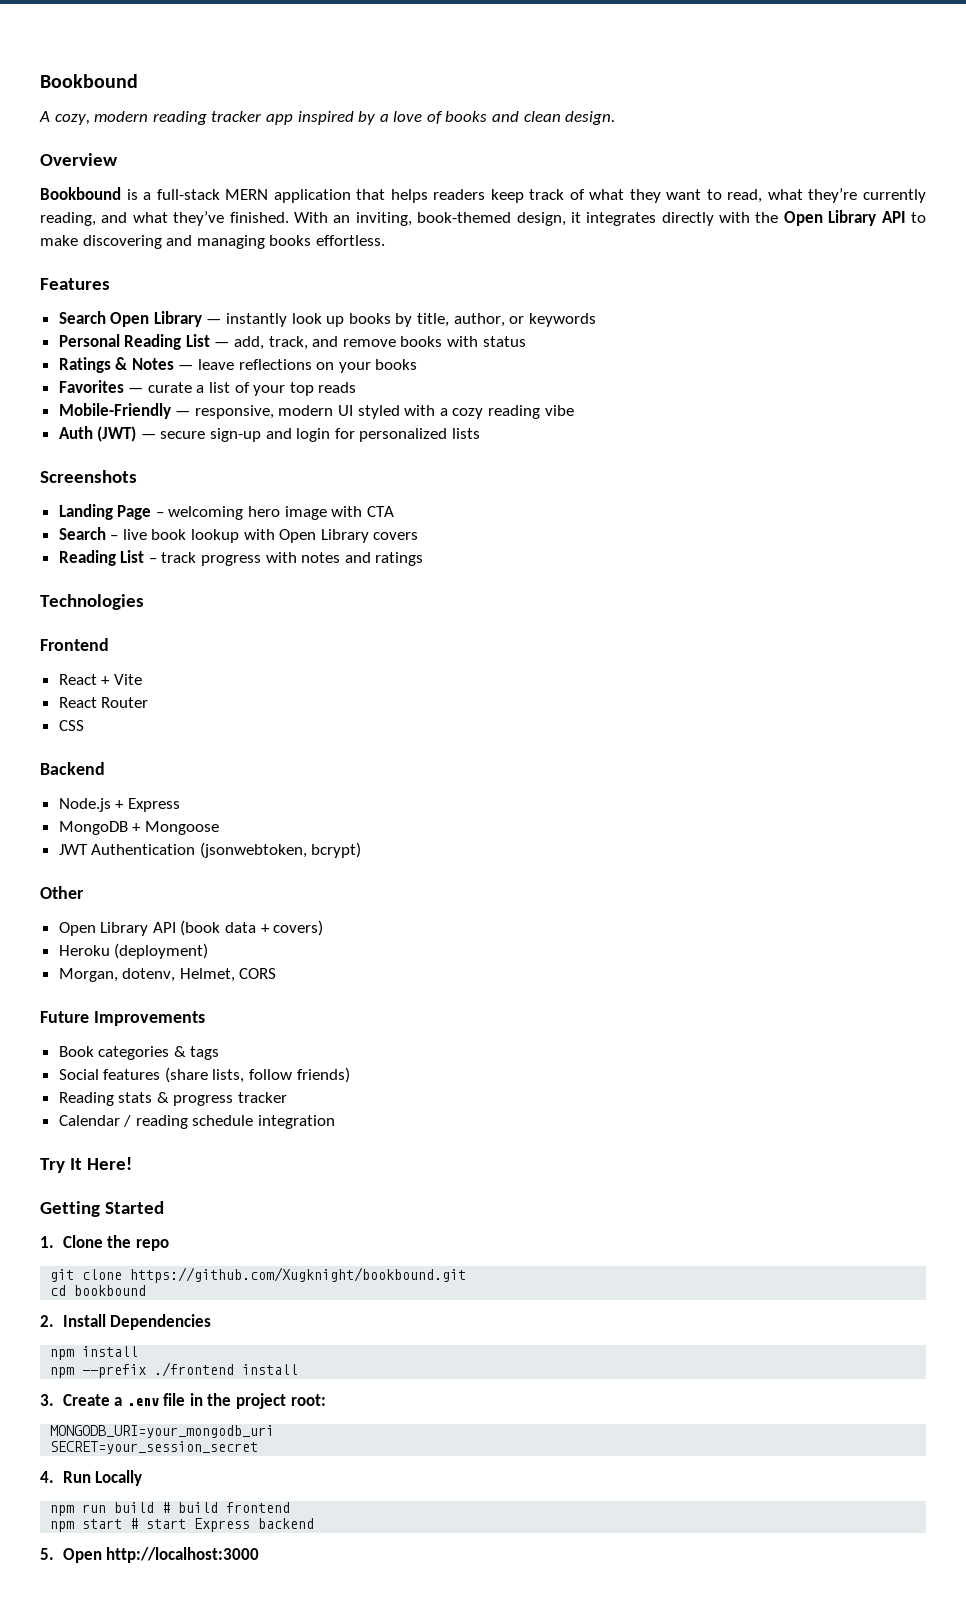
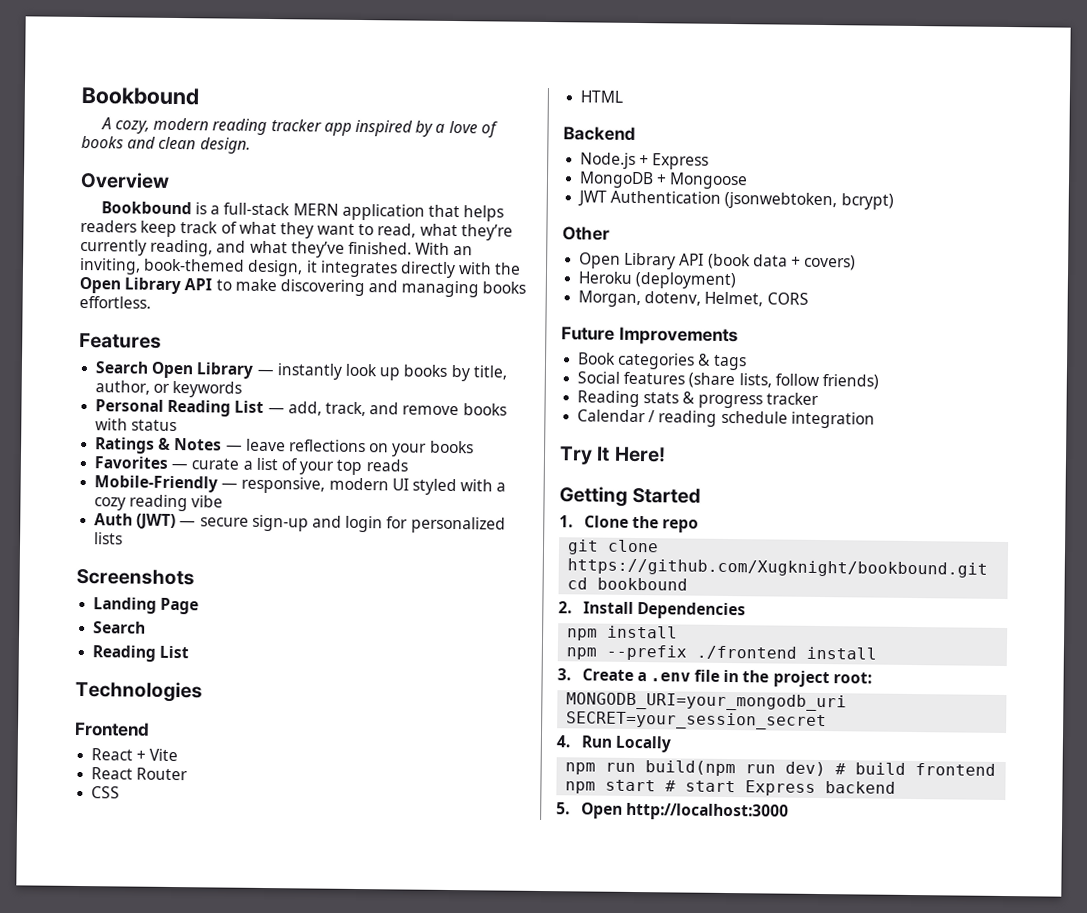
- Landing Page – welcoming hero image with CTA
- Search – live book lookup with Open Library covers
- Reading List – track progress with notes and ratings
+ Landing Page
+ Search
+ Reading List
+ HTML
- npm run build # build frontend
+ npm run build(npm run dev) # build frontend

